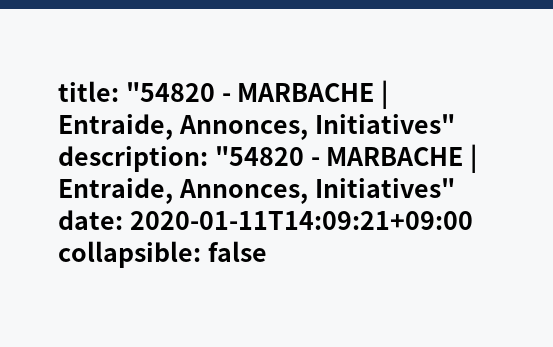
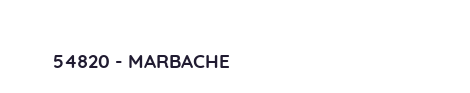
- title: "54820 - MARBACHE | Entraide, Annonces, Initiatives" description: "54820 - MARBACHE | Entraide, Annonces, Initiatives" date: 2020-01-11T14:09:21+09:00 collapsible: false
+ 54820 - MARBACHE

